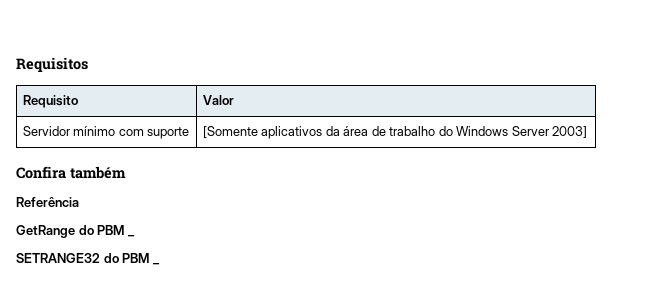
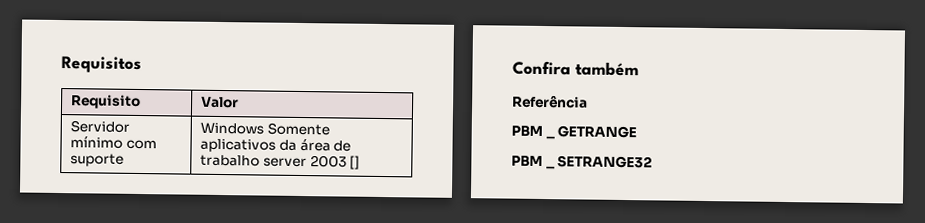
- Servidor mínimo com suporte | [Somente aplicativos da área de trabalho do Windows Server 2003]
+ Servidor mínimo com suporte | Windows Somente aplicativos da área de trabalho server 2003 []
- GetRange do PBM _
- SETRANGE32 do PBM _
+ PBM _ GETRANGE
+ PBM _ SETRANGE32

